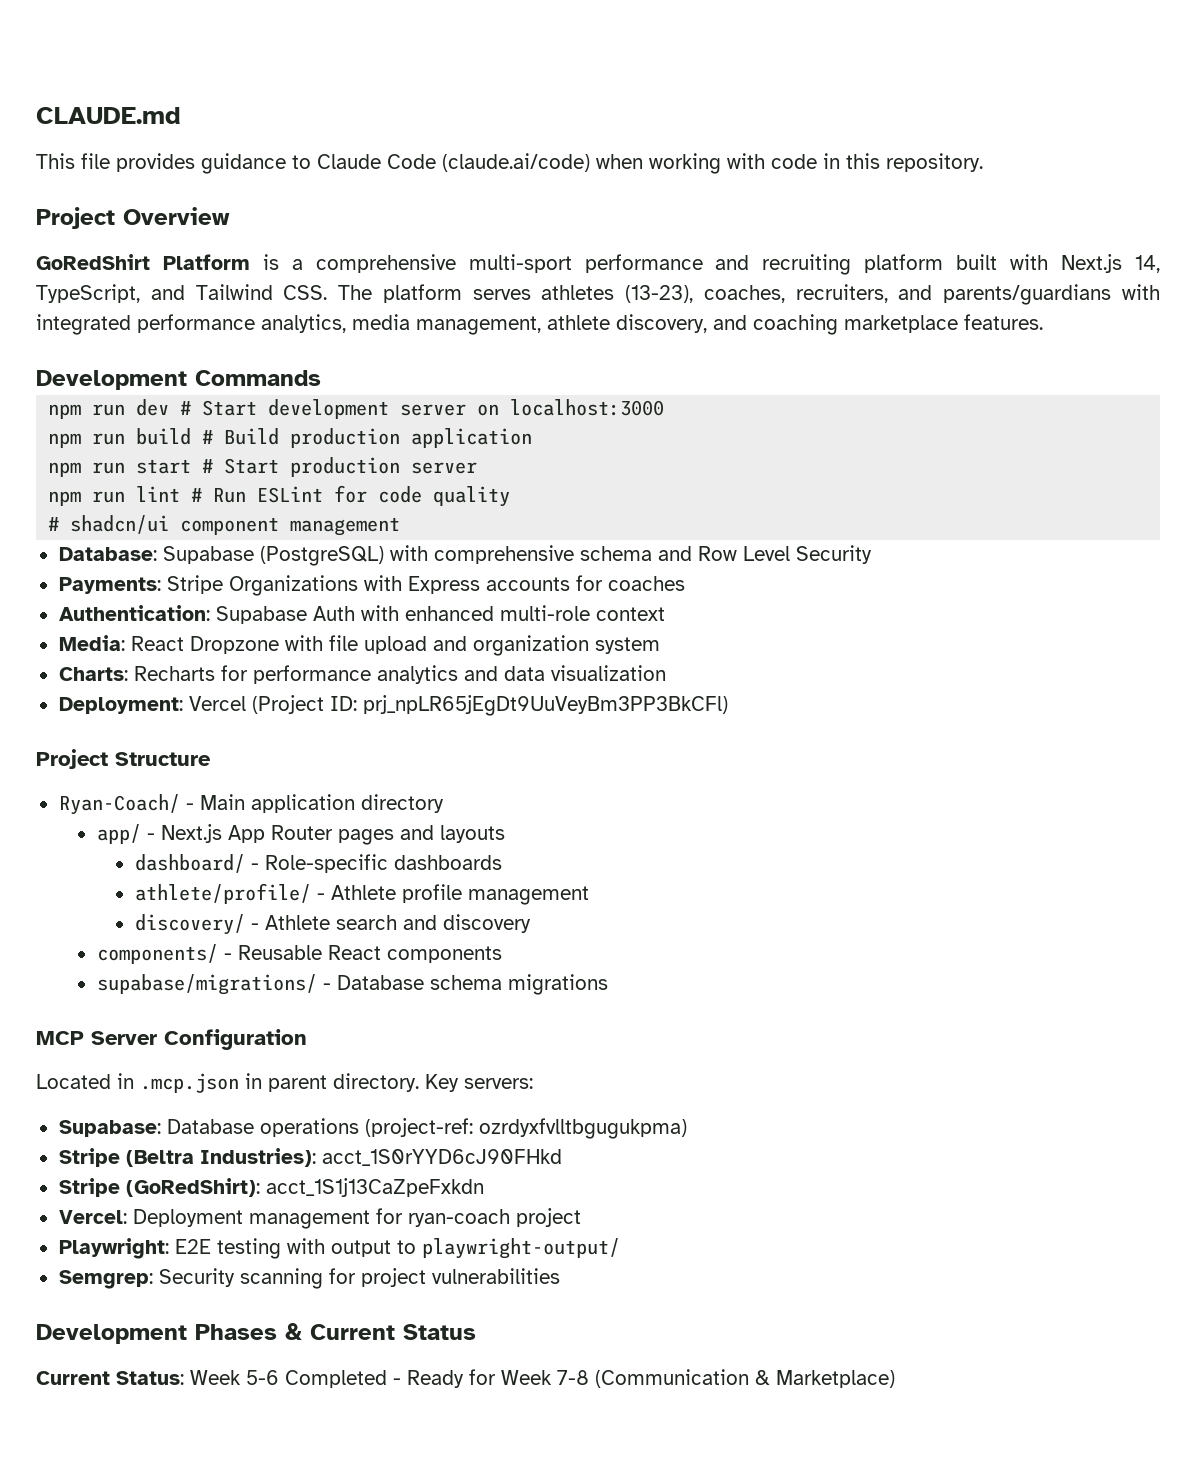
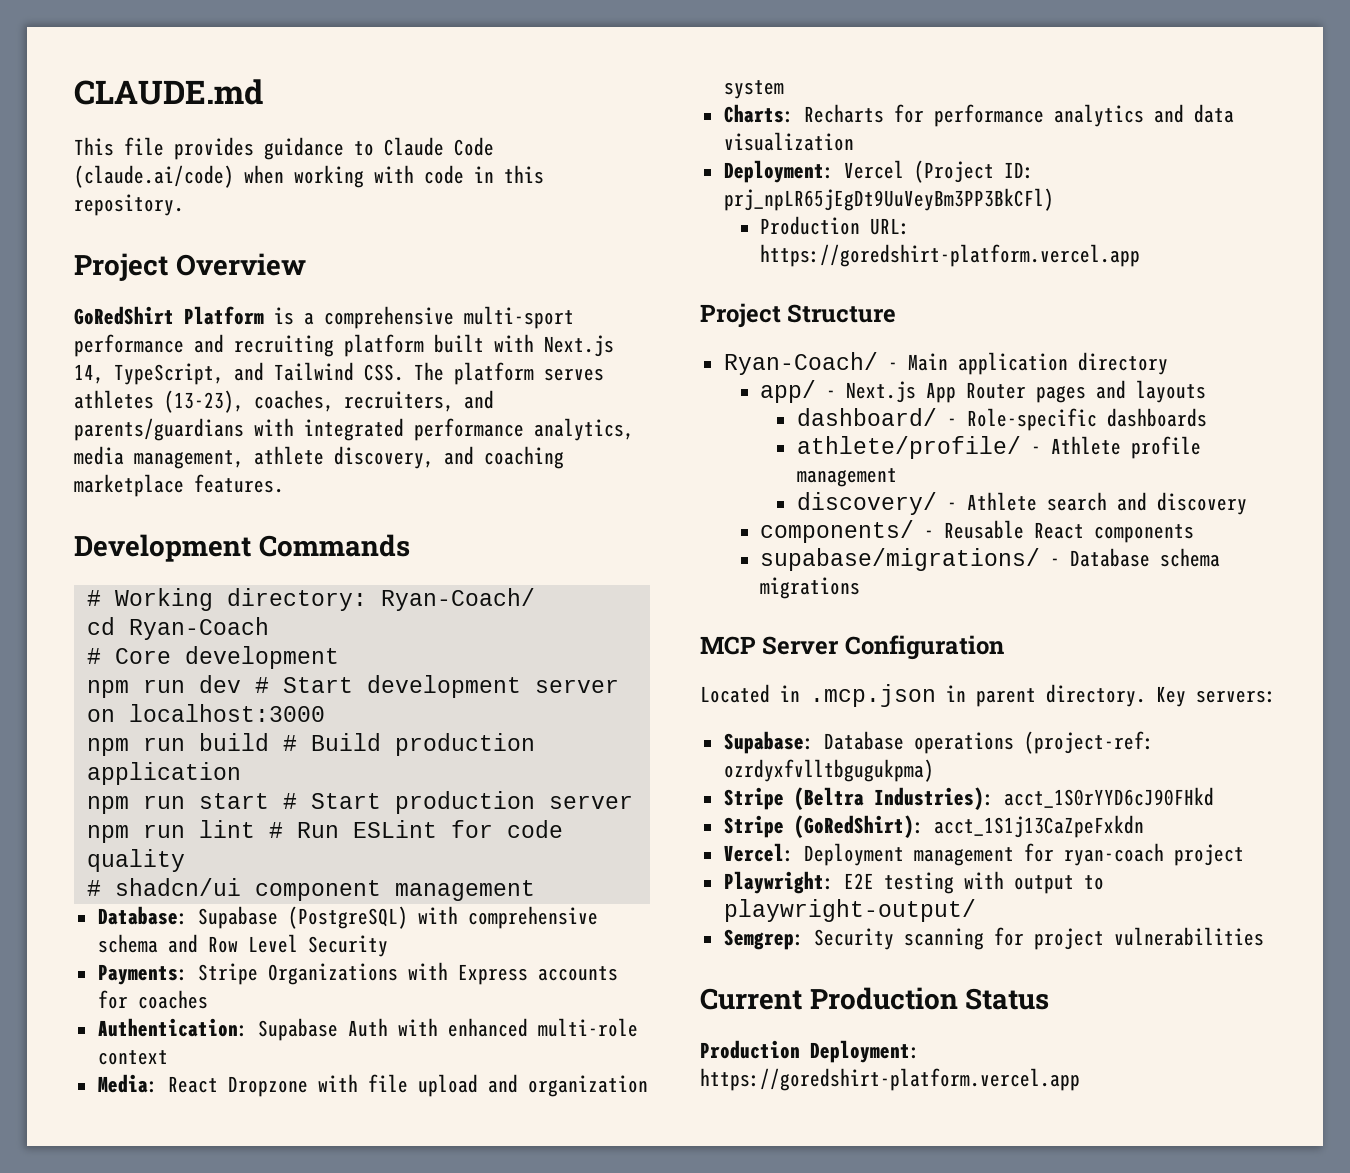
+ # Working directory: Ryan-Coach/
+ cd Ryan-Coach
+ # Core development
+ Production URL: https://goredshirt-platform.vercel.app
- Development Phases & Current Status
- Current Status: Week 5-6 Completed - Ready for Week 7-8 (Communication & Marketplace)
+ Current Production Status
+ Production Deployment: https://goredshirt-platform.vercel.app

